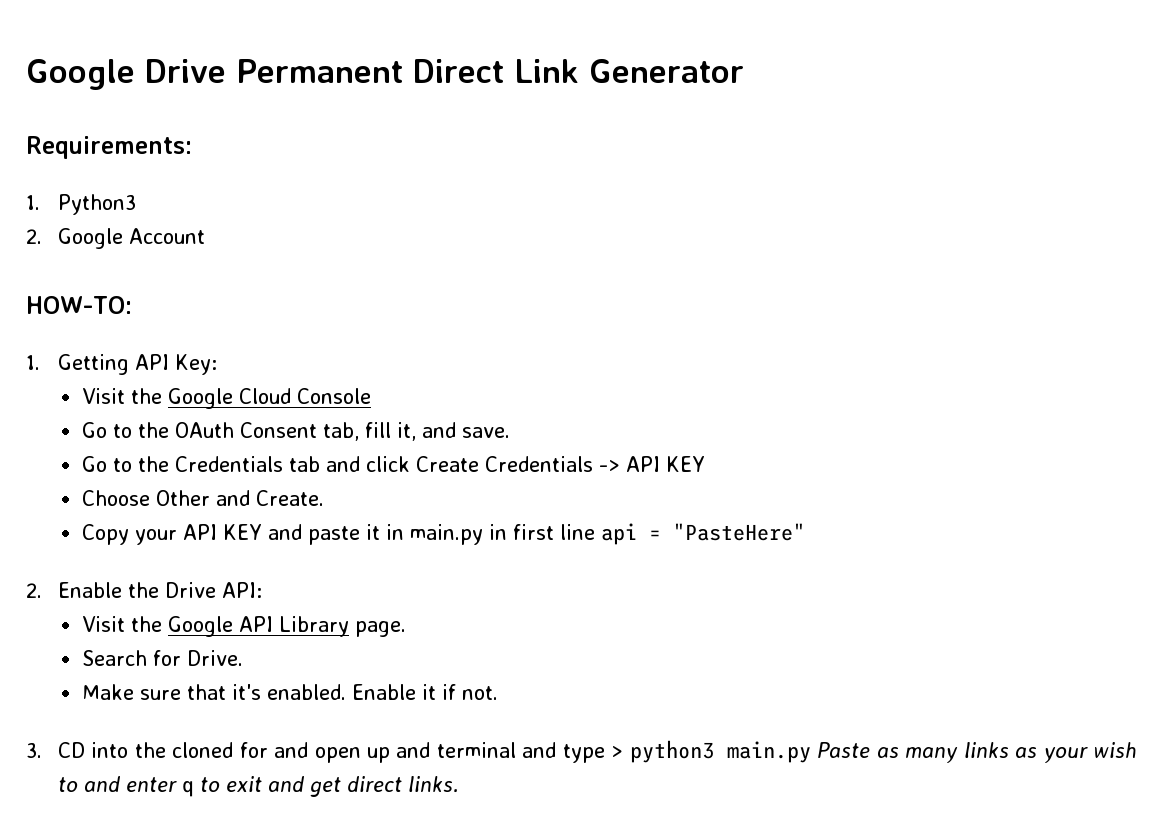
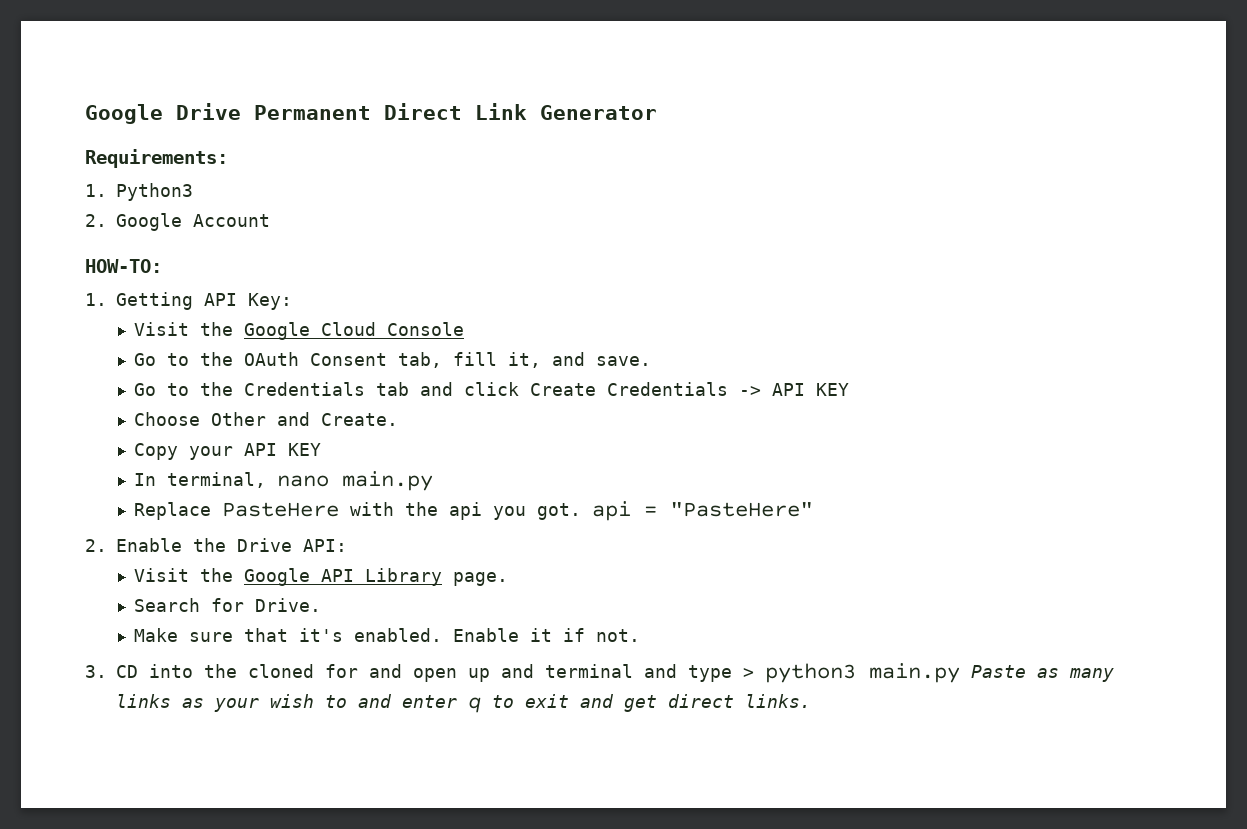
- Copy your API KEY and paste it in main.py in first line api = "PasteHere"
+ Copy your API KEY
+ In terminal, nano main.py
+ Replace PasteHere with the api you got. api = "PasteHere"

